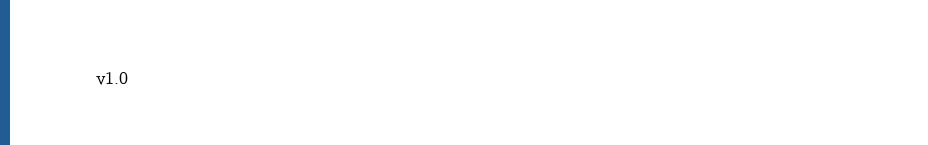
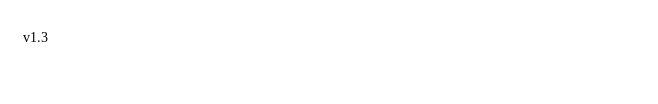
- v1.0
+ v1.3

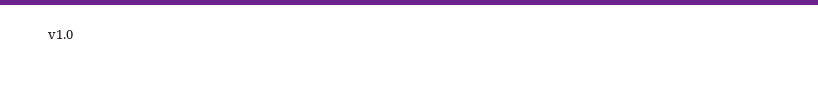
- v1.3
+ v1.0

